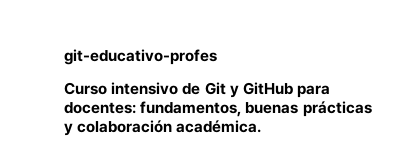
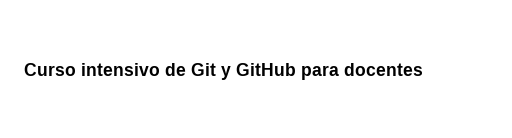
- git-educativo-profes
- Curso intensivo de Git y GitHub para docentes: fundamentos, buenas prácticas y colaboración académica.
+ Curso intensivo de Git y GitHub para docentes

